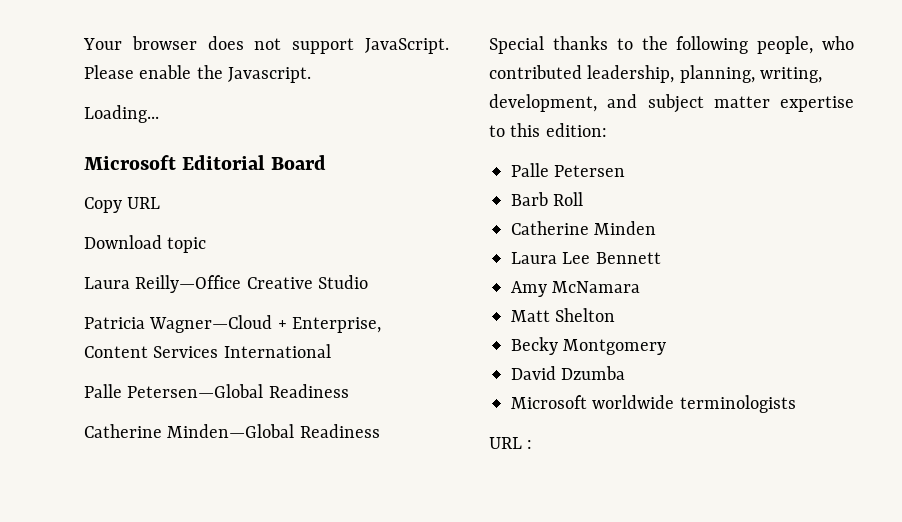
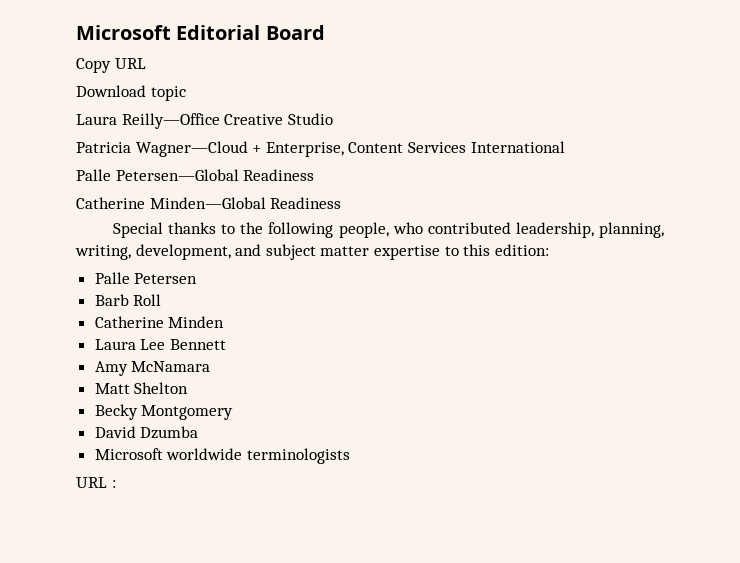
- Your browser does not support JavaScript. Please enable the Javascript.
- Loading...

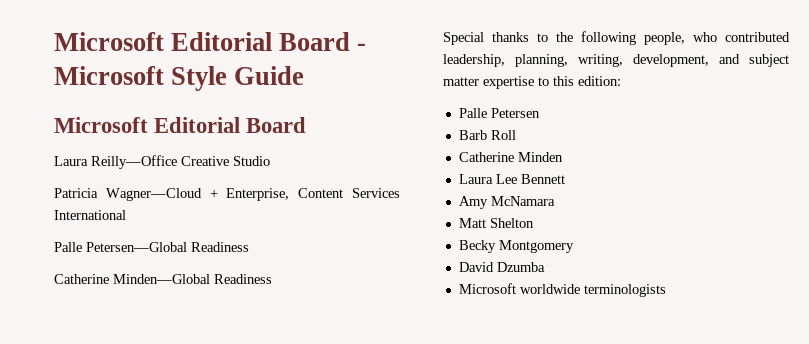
+ Microsoft Editorial Board - Microsoft Style Guide
  Microsoft Editorial Board
- Copy URL
- Download topic
- URL :

